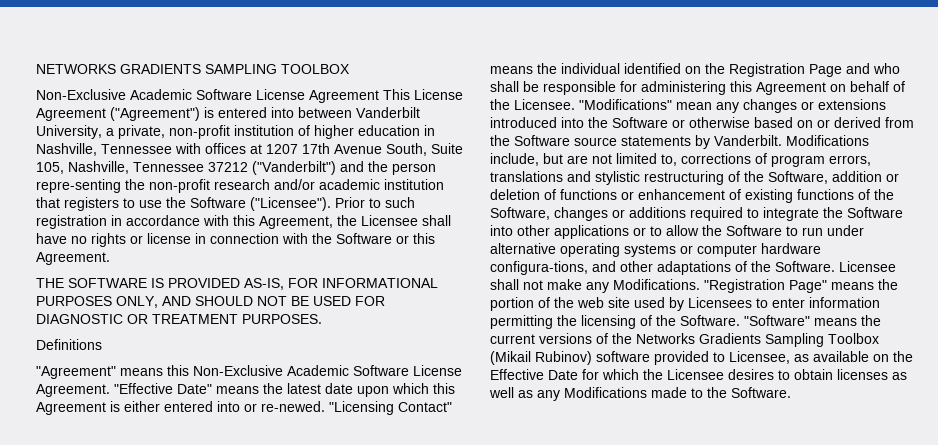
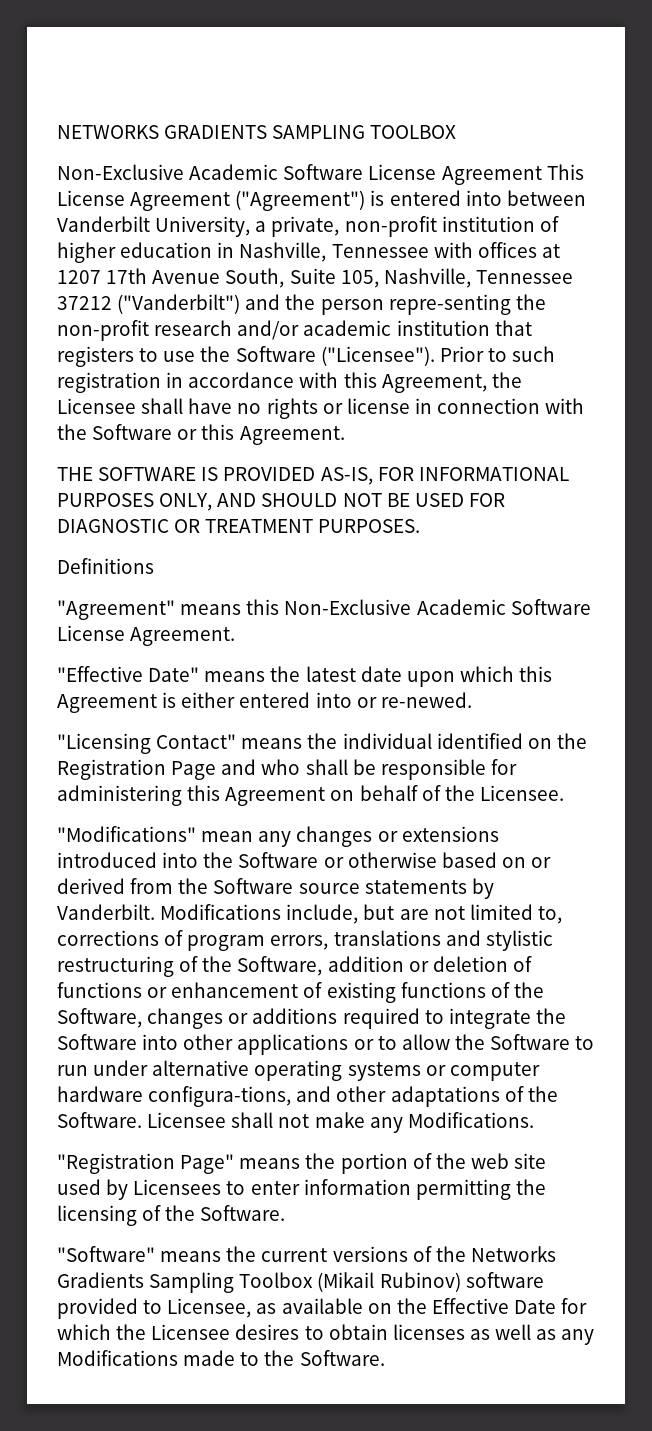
- "Agreement" means this Non-Exclusive Academic Software License Agreement. "Effective Date" means the latest date upon which this Agreement is either entered into or re-newed. "Licensing Contact" means the individual identified on the Registration Page and who shall be responsible for administering this Agreement on behalf of the Licensee. "Modifications" mean any changes or extensions introduced into the Software or otherwise based on or derived from the Software source statements by Vanderbilt.
+ "Agreement" means this Non-Exclusive Academic Software License Agreement.
+ "Effective Date" means the latest date upon which this Agreement is either entered into or re-newed.
+ "Licensing Contact" means the individual identified on the Registration Page and who shall be responsible for administering this Agreement on behalf of the Licensee.
+ "Modifications" mean any changes or extensions introduced into the Software or otherwise based on or derived from the Software source statements by Vanderbilt.
- Licensee shall not make any Modifications. "Registration Page" means the portion of the web site used by Licensees to enter information permitting the licensing of the Software. "Software" means the current versions of the Networks Gradients Sampling Toolbox (Mikail Rubinov) software provided to Licensee, as available on the Effective Date for which the Licensee desires to obtain licenses as well as any Modifications made to the Software.
+ Licensee shall not make any Modifications.
+ "Registration Page" means the portion of the web site used by Licensees to enter information permitting the licensing of the Software.
+ "Software" means the current versions of the Networks Gradients Sampling Toolbox (Mikail Rubinov) software provided to Licensee, as available on the Effective Date for which the Licensee desires to obtain licenses as well as any Modifications made to the Software.

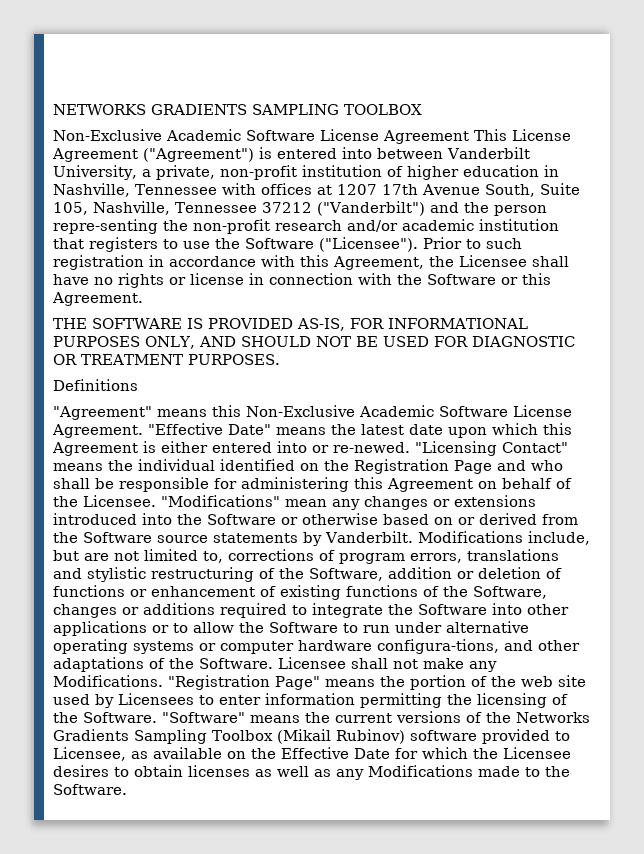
- "Agreement" means this Non-Exclusive Academic Software License Agreement.
- "Effective Date" means the latest date upon which this Agreement is either entered into or re-newed.
- "Licensing Contact" means the individual identified on the Registration Page and who shall be responsible for administering this Agreement on behalf of the Licensee.
- "Modifications" mean any changes or extensions introduced into the Software or otherwise based on or derived from the Software source statements by Vanderbilt.
+ "Agreement" means this Non-Exclusive Academic Software License Agreement. "Effective Date" means the latest date upon which this Agreement is either entered into or re-newed. "Licensing Contact" means the individual identified on the Registration Page and who shall be responsible for administering this Agreement on behalf of the Licensee. "Modifications" mean any changes or extensions introduced into the Software or otherwise based on or derived from the Software source statements by Vanderbilt.
- Licensee shall not make any Modifications.
- "Registration Page" means the portion of the web site used by Licensees to enter information permitting the licensing of the Software.
- "Software" means the current versions of the Networks Gradients Sampling Toolbox (Mikail Rubinov) software provided to Licensee, as available on the Effective Date for which the Licensee desires to obtain licenses as well as any Modifications made to the Software.
+ Licensee shall not make any Modifications. "Registration Page" means the portion of the web site used by Licensees to enter information permitting the licensing of the Software. "Software" means the current versions of the Networks Gradients Sampling Toolbox (Mikail Rubinov) software provided to Licensee, as available on the Effective Date for which the Licensee desires to obtain licenses as well as any Modifications made to the Software.

